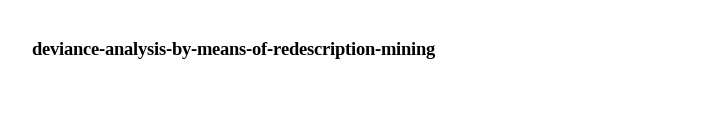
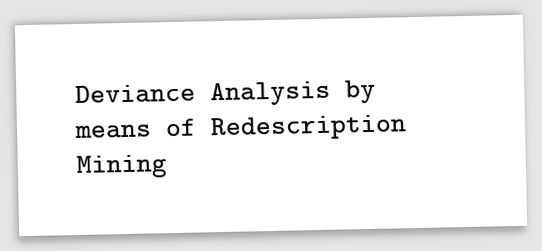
- deviance-analysis-by-means-of-redescription-mining
+ Deviance Analysis by means of Redescription Mining

